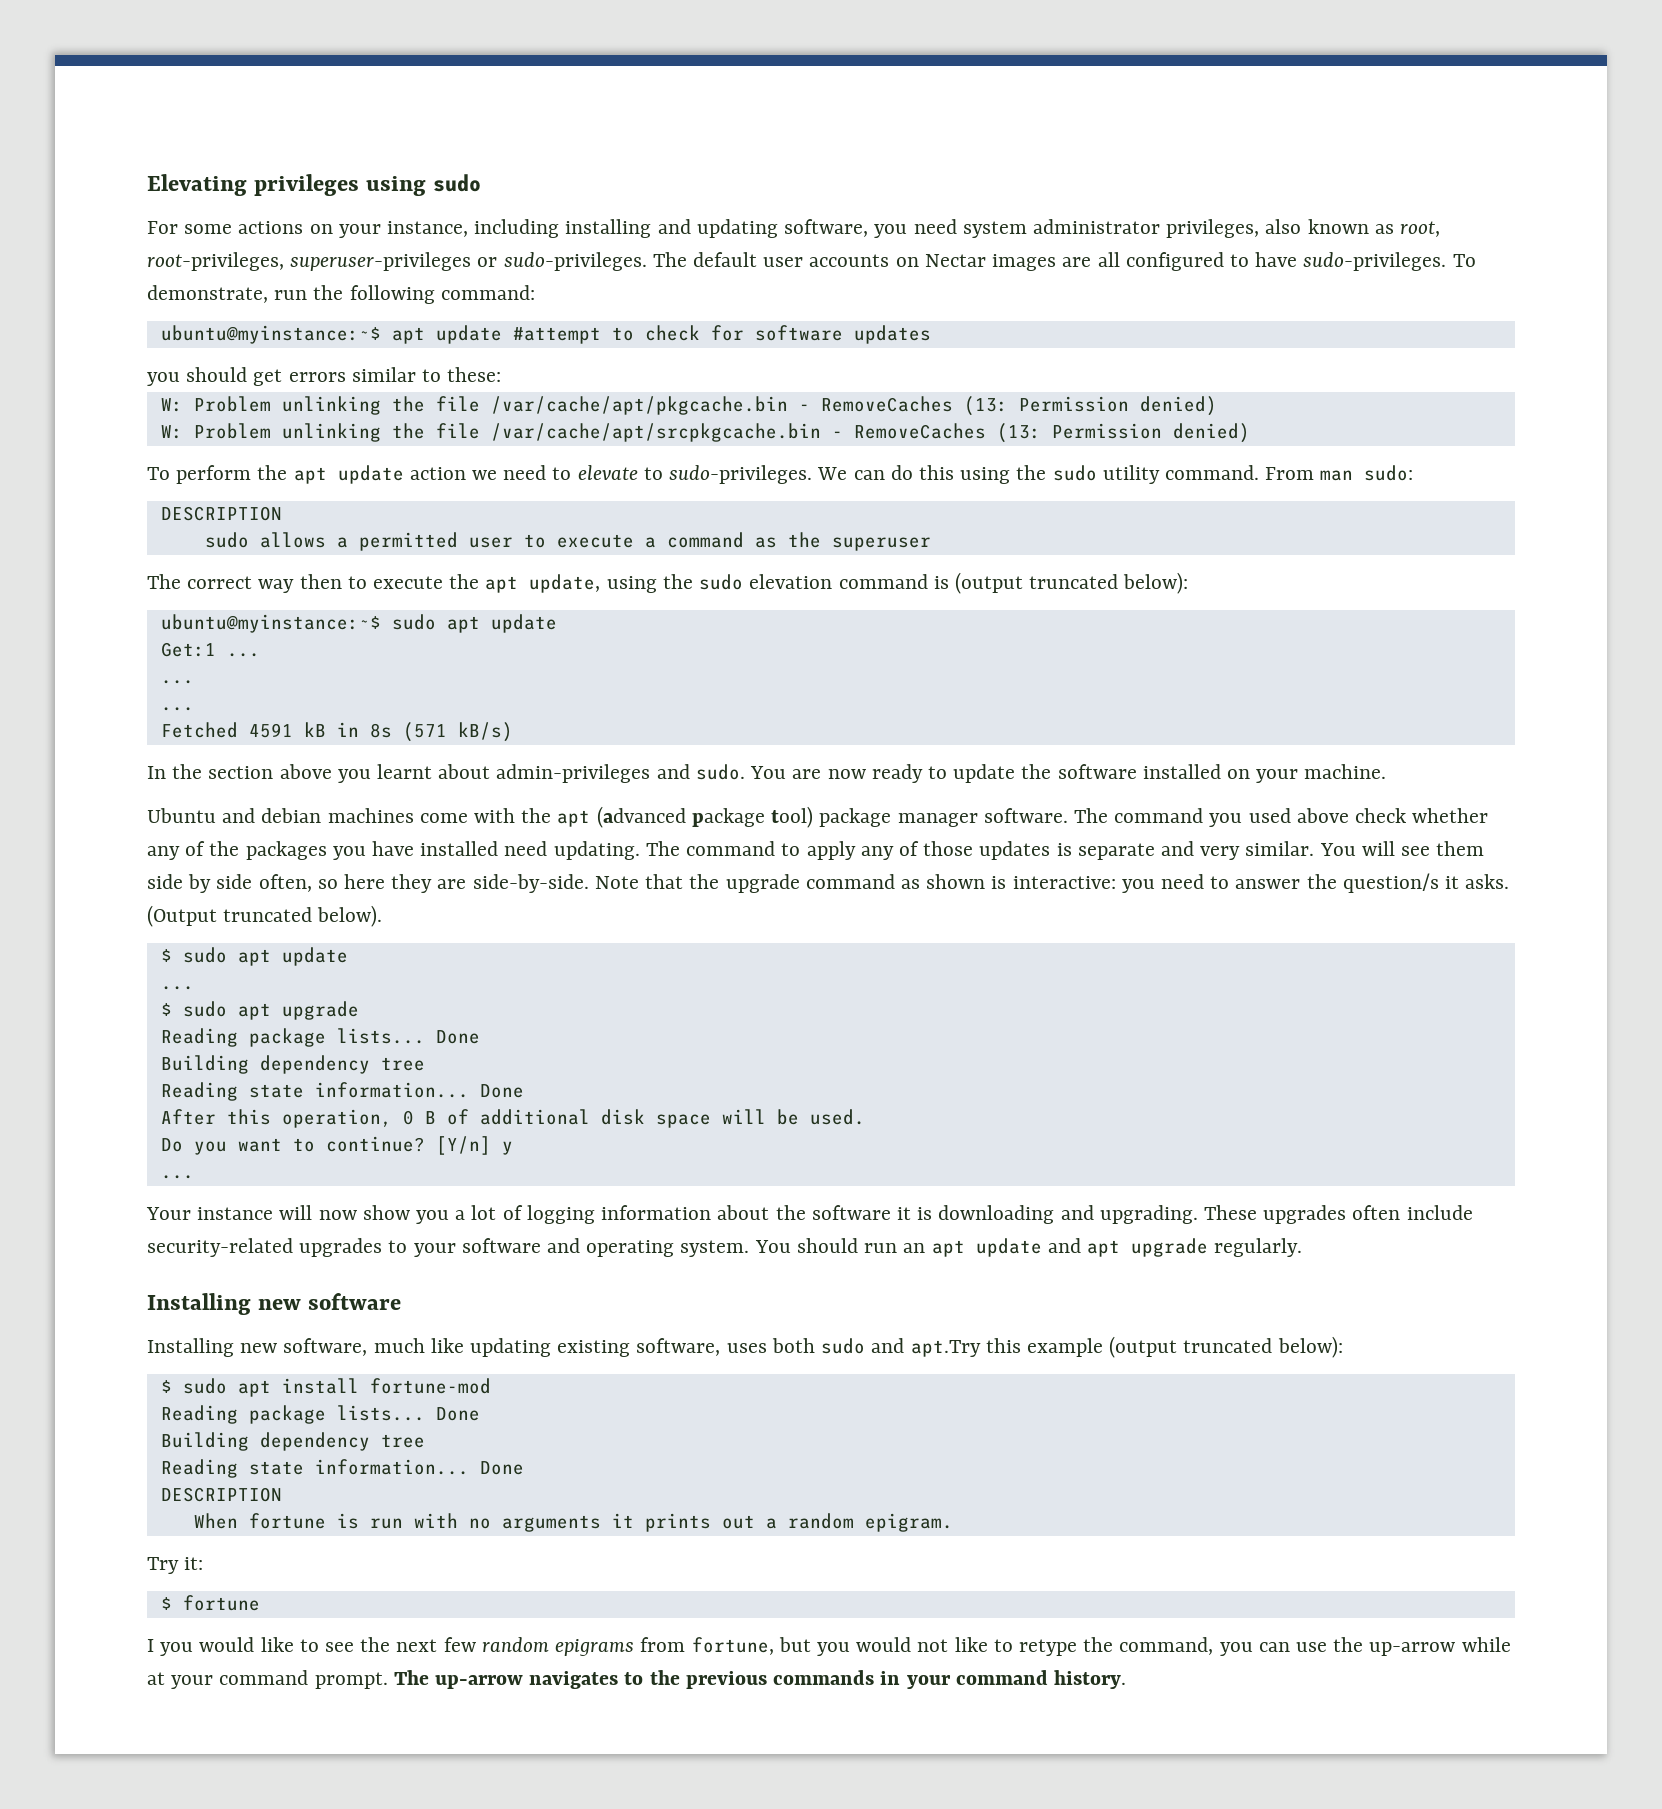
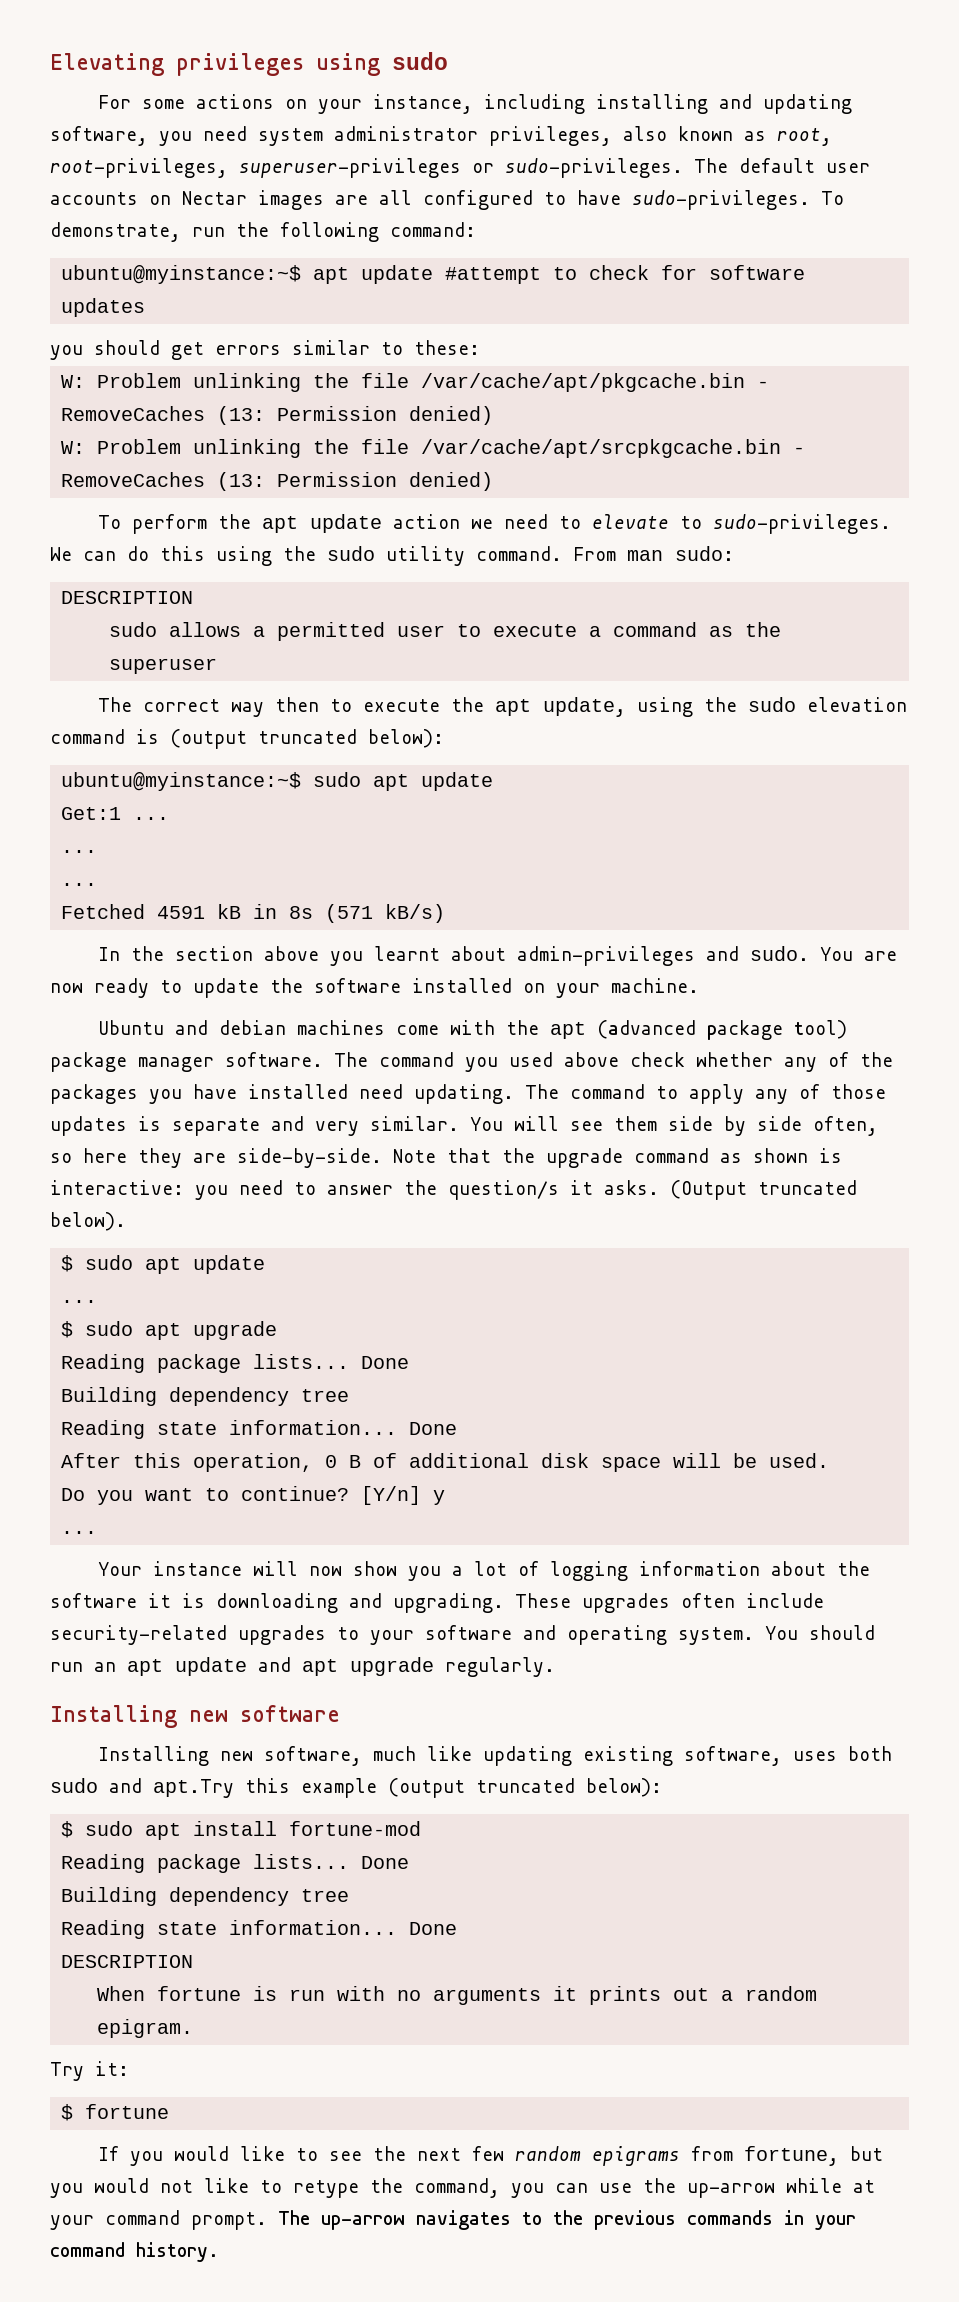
- I you would like to see the next few random epigrams from fortune, but you would not like to retype the command, you can use the up-arrow while at your command prompt.
+ If you would like to see the next few random epigrams from fortune, but you would not like to retype the command, you can use the up-arrow while at your command prompt.

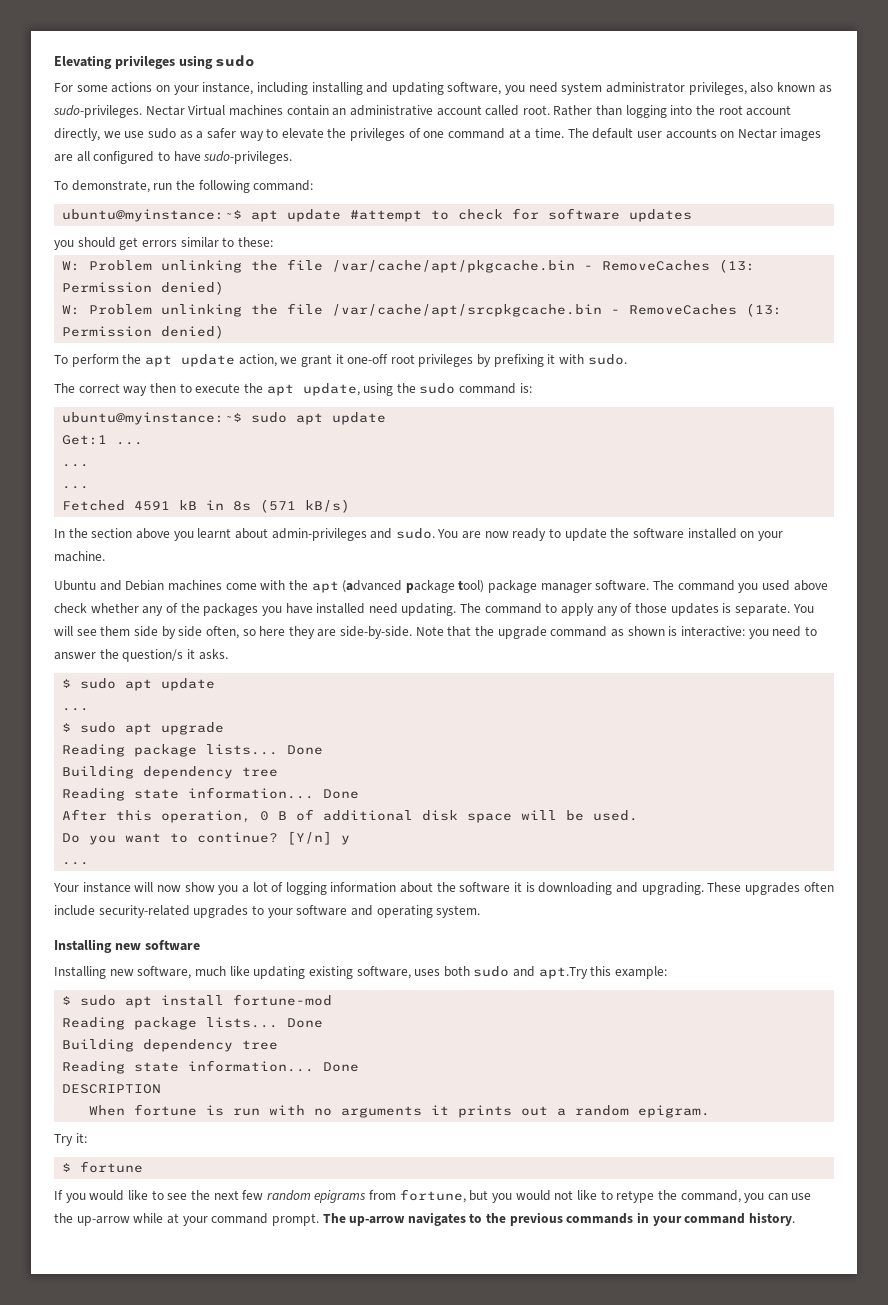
- For some actions on your instance, including installing and updating software, you need system administrator privileges, also known as root, root-privileges, superuser-privileges or sudo-privileges.
+ For some actions on your instance, including installing and updating software, you need system administrator privileges, also known as sudo-privileges. Nectar Virtual machines contain an administrative account called root. Rather than logging into the root account directly, we use sudo as a safer way to elevate the privileges of one command at a time.
- The default user accounts on Nectar images are all configured to have sudo-privileges. To demonstrate, run the following command:
+ The default user accounts on Nectar images are all configured to have sudo-privileges.
+ To demonstrate, run the following command:
- To perform the apt update action we need to elevate to sudo-privileges. We can do this using the sudo utility command. From man sudo:
- DESCRIPTION
- sudo allows a permitted user to execute a command as the superuser
+ To perform the apt update action, we grant it one-off root privileges by prefixing it with sudo.
- The correct way then to execute the apt update, using the sudo elevation command is (output truncated below):
+ The correct way then to execute the apt update, using the sudo command is:
- Ubuntu and debian machines come with the apt (advanced package tool) package manager software.
+ Ubuntu and Debian machines come with the apt (advanced package tool) package manager software.
- The command to apply any of those updates is separate and very similar.
+ The command to apply any of those updates is separate.
- (Output truncated below).
- You should run an apt update and apt upgrade regularly.
- Installing new software, much like updating existing software, uses both sudo and apt.Try this example (output truncated below):
+ Installing new software, much like updating existing software, uses both sudo and apt.Try this example:

